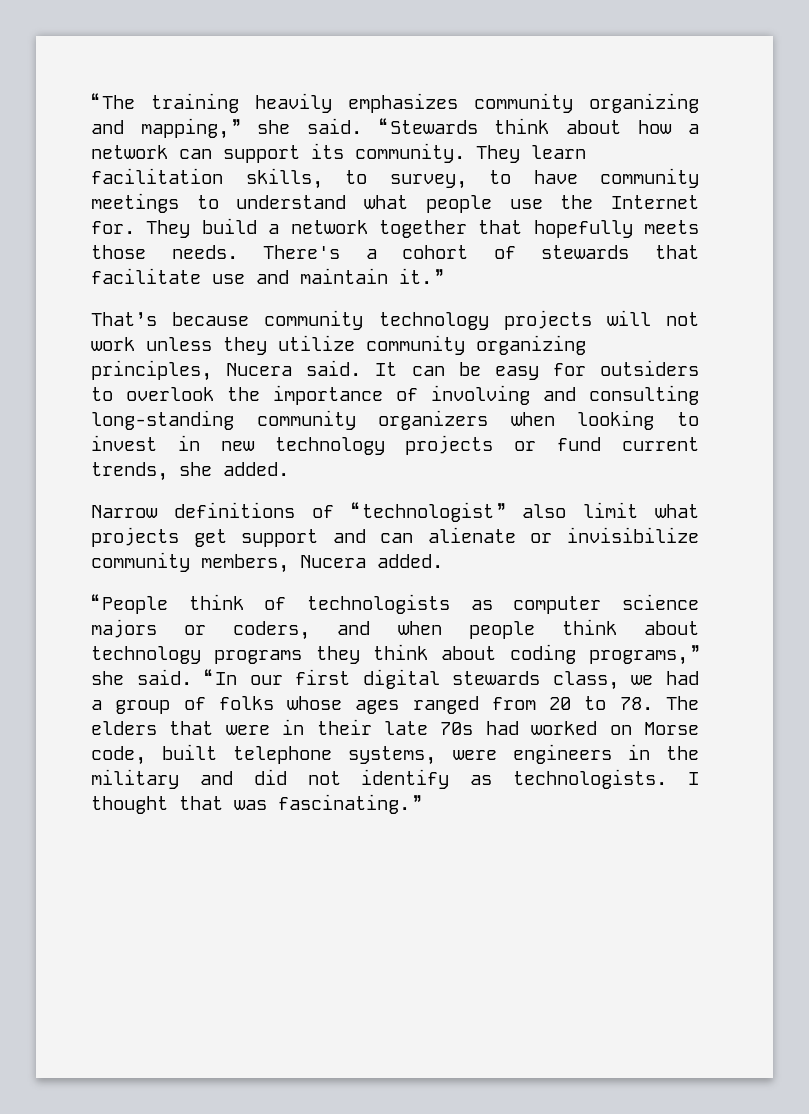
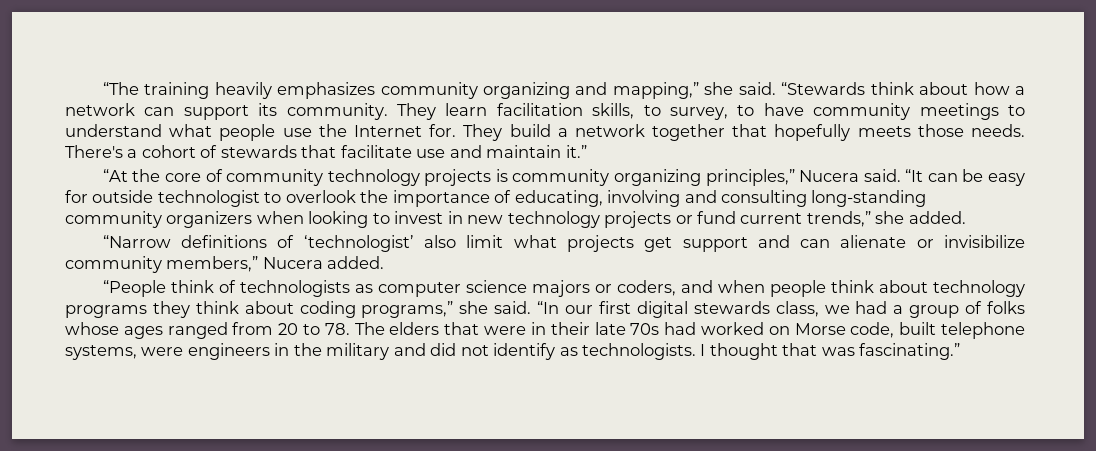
- That’s because community technology projects will not work unless they utilize community organizing principles, Nucera said.
+ “At the core of community technology projects is community organizing principles,” Nucera said.
- It can be easy for outsiders to overlook the importance of involving and consulting long-standing community organizers when looking to invest in new technology projects or fund current trends, she added.
+ “It can be easy for outside technologist to overlook the importance of educating, involving and consulting long-standing community organizers when looking to invest in new technology projects or fund current trends,” she added.
- Narrow definitions of “technologist” also limit what projects get support and can alienate or invisibilize community members, Nucera added.
+ “Narrow definitions of ‘technologist’ also limit what projects get support and can alienate or invisibilize community members,” Nucera added.

